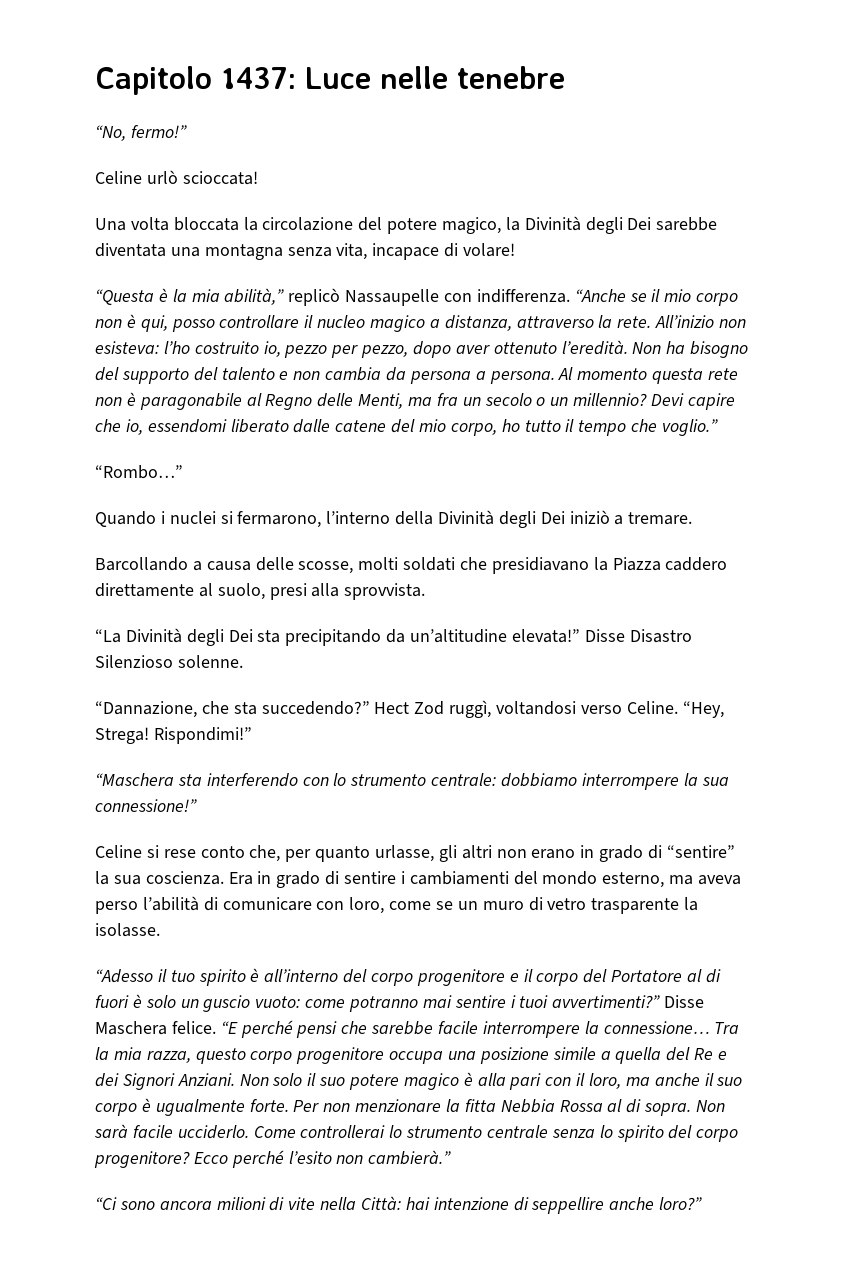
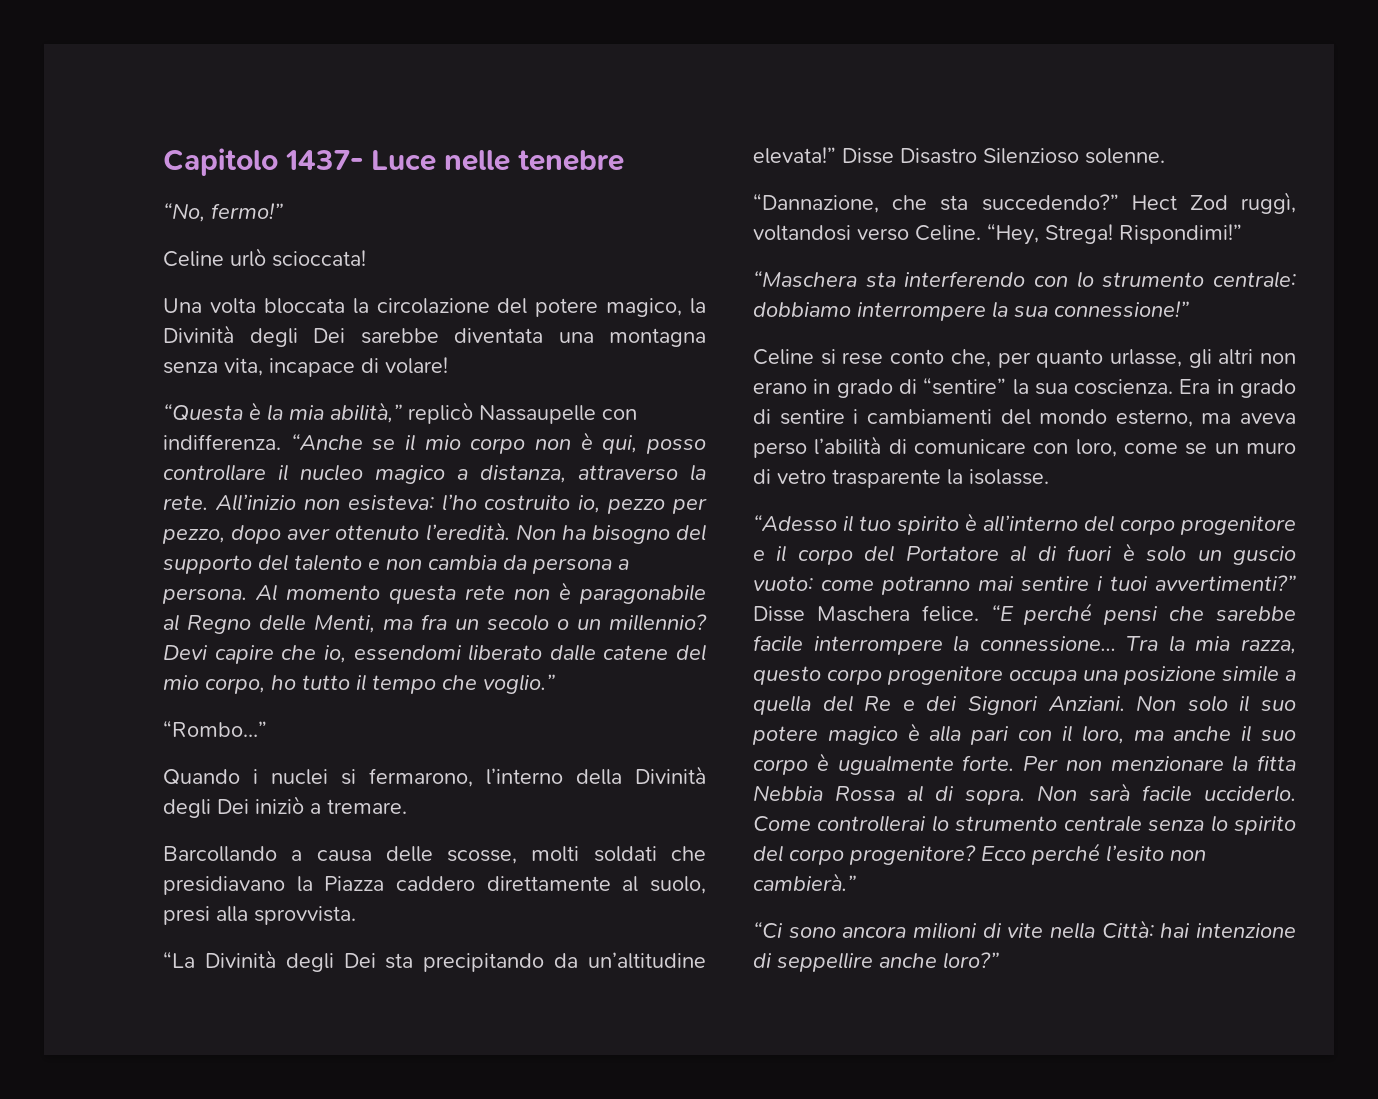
- Capitolo 1437: Luce nelle tenebre
+ Capitolo 1437- Luce nelle tenebre

